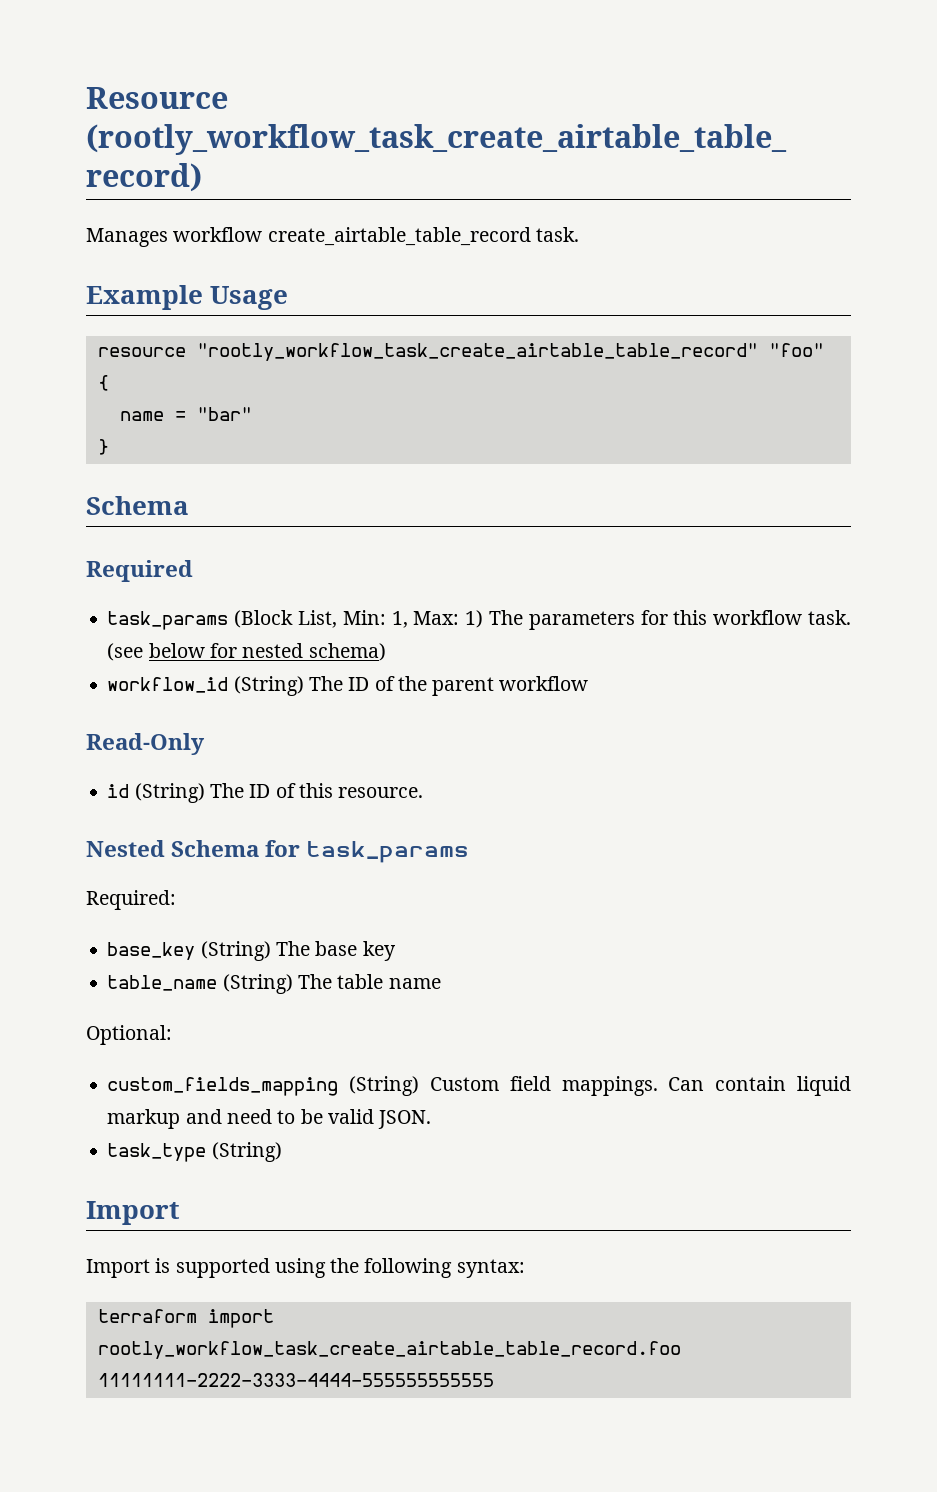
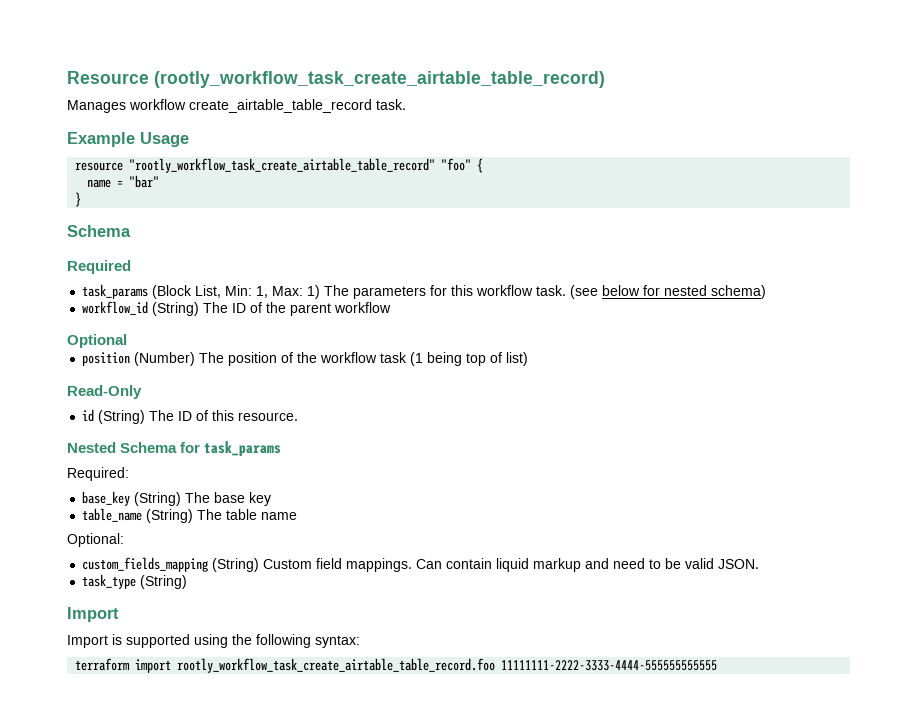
+ Optional
+ position (Number) The position of the workflow task (1 being top of list)

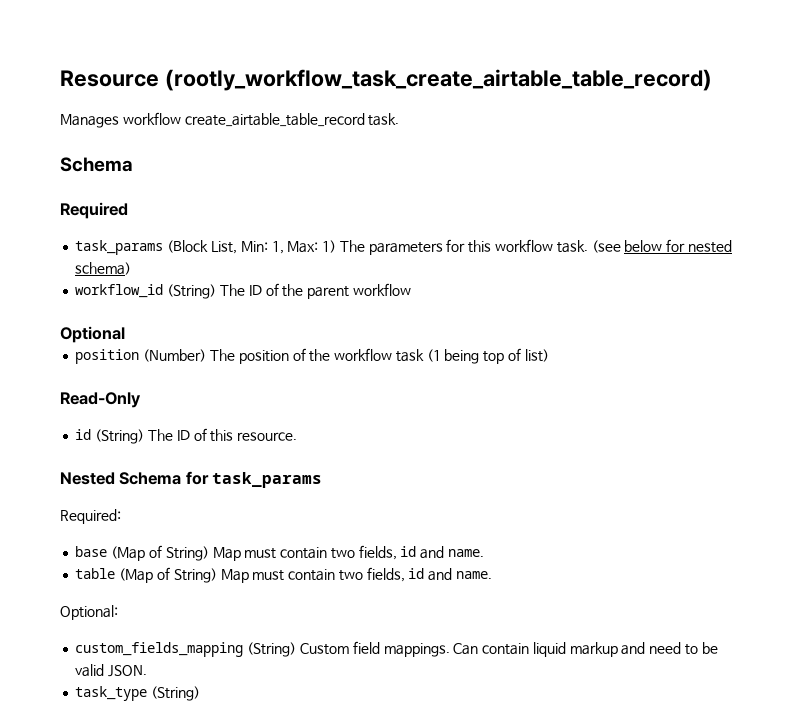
- Example Usage
- resource "rootly_workflow_task_create_airtable_table_record" "foo" {
- name = "bar"
- }
- base_key (String) The base key
- table_name (String) The table name
+ base (Map of String) Map must contain two fields, id and name.
+ table (Map of String) Map must contain two fields, id and name.
  task_type (String)
- Import
- Import is supported using the following syntax:
- terraform import rootly_workflow_task_create_airtable_table_record.foo 11111111-2222-3333-4444-555555555555

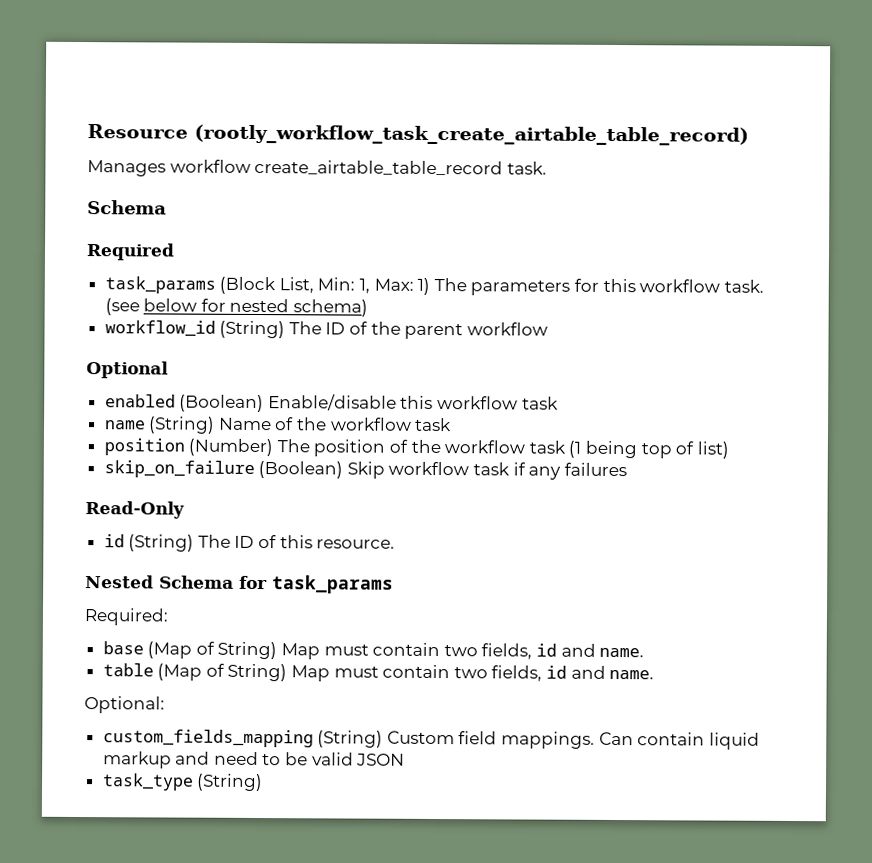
+ enabled (Boolean) Enable/disable this workflow task
+ name (String) Name of the workflow task
+ skip_on_failure (Boolean) Skip workflow task if any failures
- Can contain liquid markup and need to be valid JSON.
+ Can contain liquid markup and need to be valid JSON

